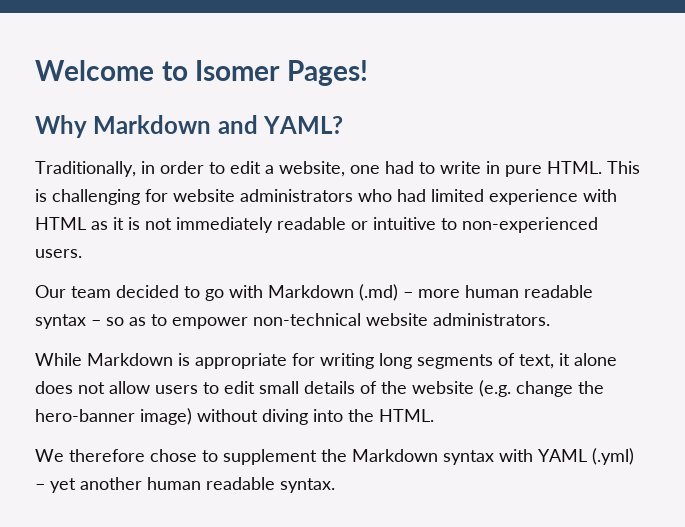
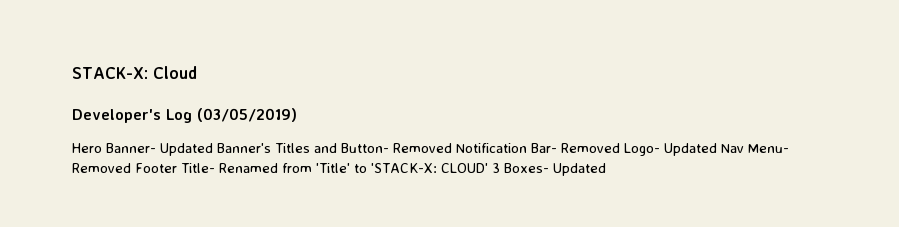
- Welcome to Isomer Pages!
- Why Markdown and YAML?
- Traditionally, in order to edit a website, one had to write in pure HTML. This is challenging for website administrators who had limited experience with HTML as it is not immediately readable or intuitive to non-experienced users.
- Our team decided to go with Markdown (.md) – more human readable syntax – so as to empower non-technical website administrators.
- While Markdown is appropriate for writing long segments of text, it alone does not allow users to edit small details of the website (e.g. change the hero-banner image) without diving into the HTML.
- We therefore chose to supplement the Markdown syntax with YAML (.yml) – yet another human readable syntax.
+ STACK-X: Cloud
+ Developer's Log (03/05/2019)
+ Hero Banner- Updated Banner's Titles and Button- Removed Notification Bar- Removed Logo- Updated Nav Menu- Removed Footer Title- Renamed from 'Title' to 'STACK-X: CLOUD' 3 Boxes- Updated

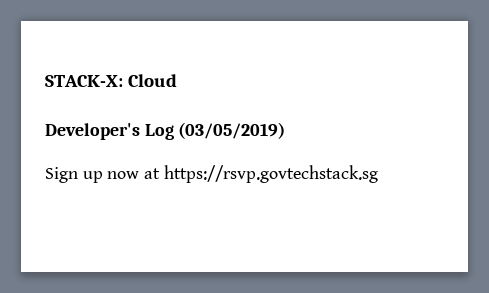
- Hero Banner- Updated Banner's Titles and Button- Removed Notification Bar- Removed Logo- Updated Nav Menu- Removed Footer Title- Renamed from 'Title' to 'STACK-X: CLOUD' 3 Boxes- Updated
+ Sign up now at https://rsvp.govtechstack.sg

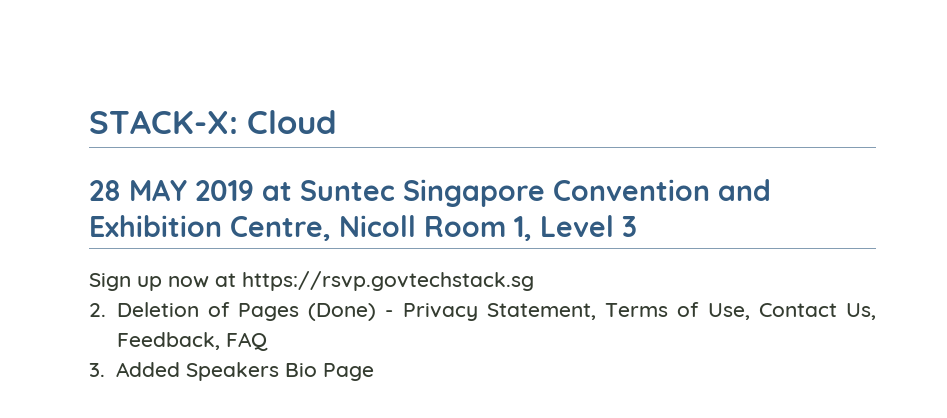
- Developer's Log (03/05/2019)
+ 28 MAY 2019 at Suntec Singapore Convention and Exhibition Centre, Nicoll Room 1, Level 3
+ 2. Deletion of Pages (Done) - Privacy Statement, Terms of Use, Contact Us, Feedback, FAQ
+ 3. Added Speakers Bio Page

